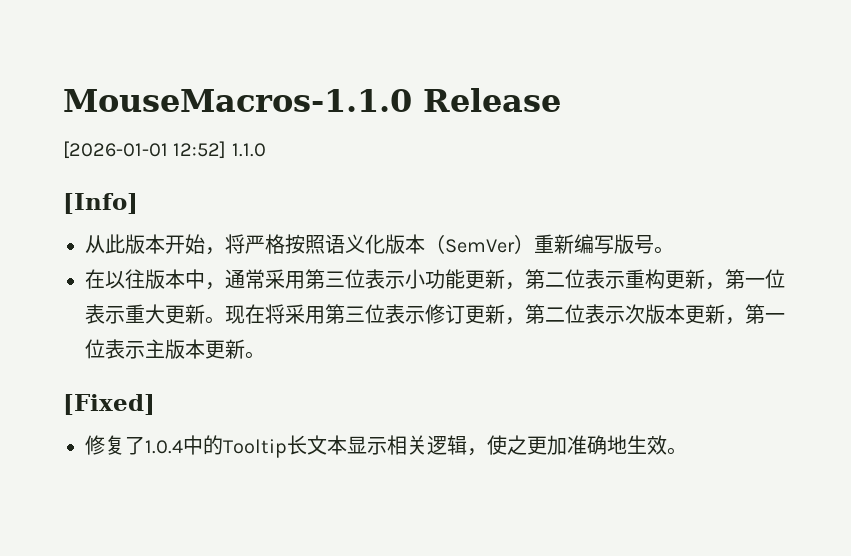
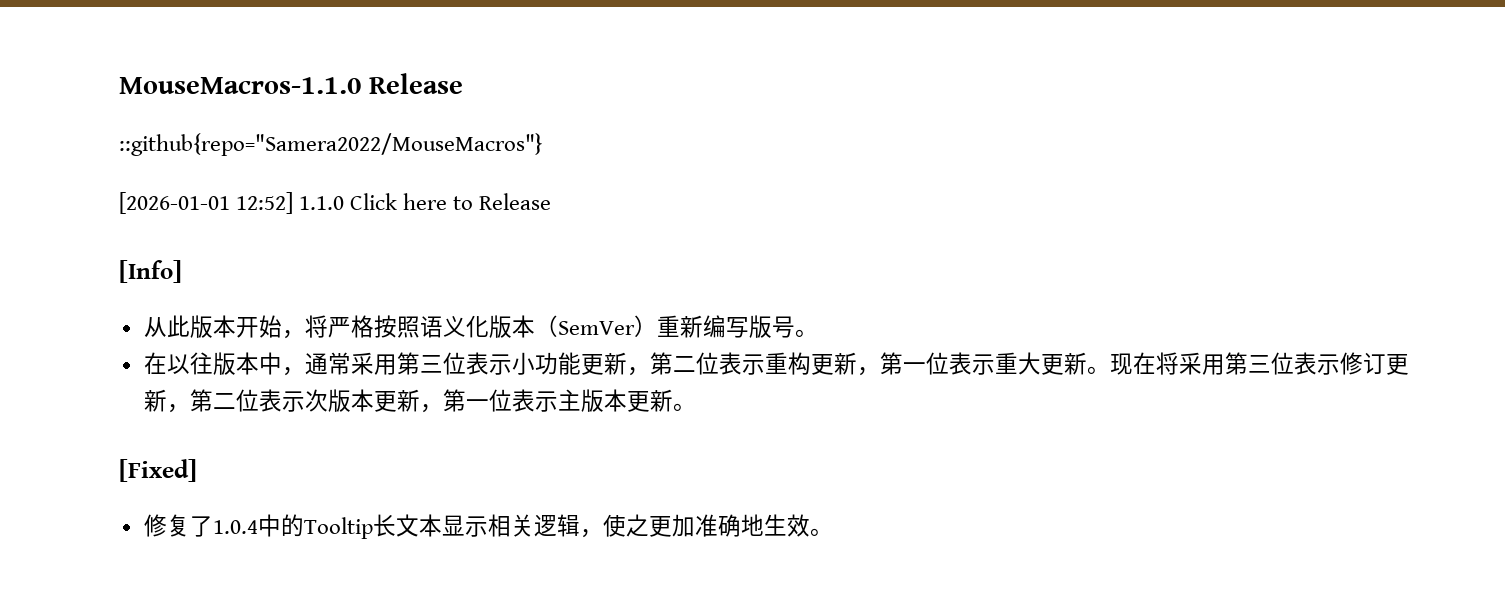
+ ::github{repo="Samera2022/MouseMacros"}
- [2026-01-01 12:52] 1.1.0
+ [2026-01-01 12:52] 1.1.0 Click here to Release

